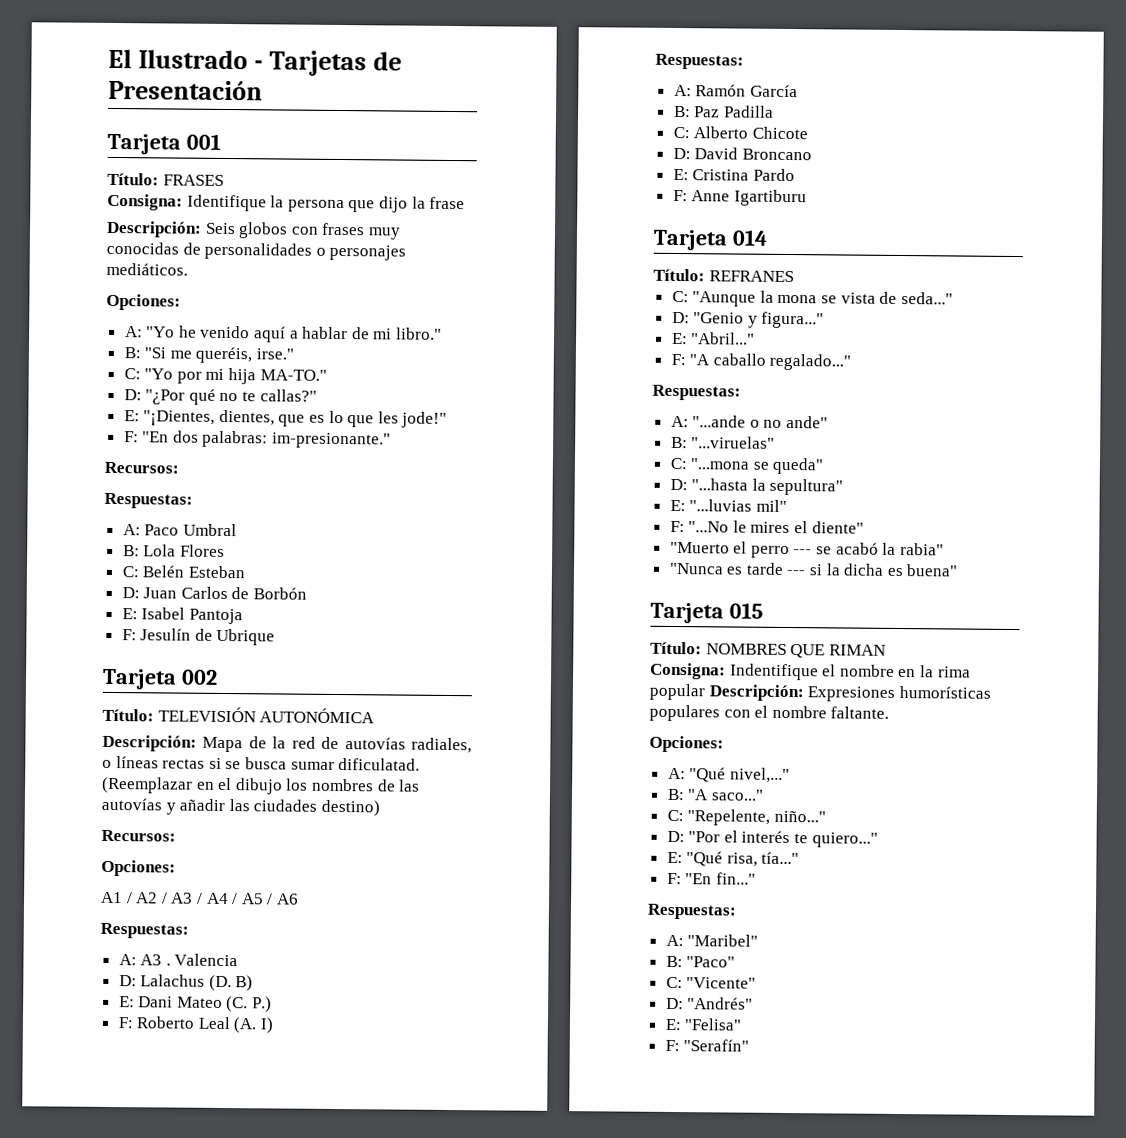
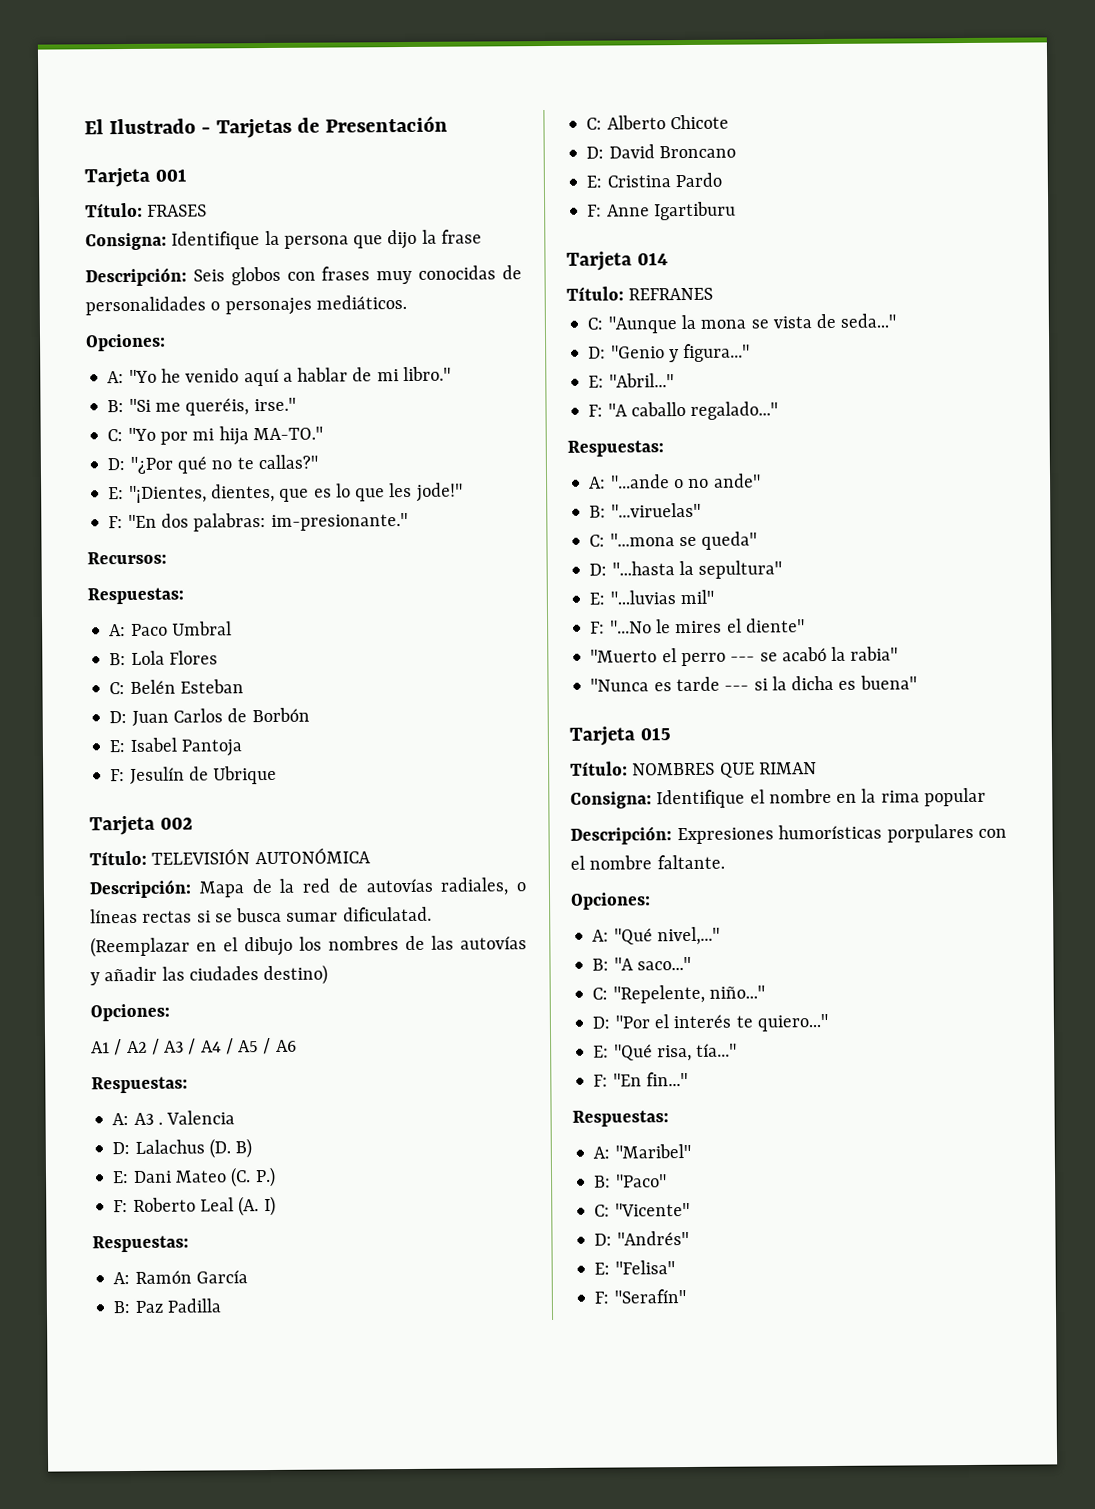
  (Reemplazar en el dibujo los nombres de las autovías y añadir las ciudades destino)
- Recursos:
- Consigna: Indentifique el nombre en la rima popular Descripción: Expresiones humorísticas populares con el nombre faltante.
+ Consigna: Identifique el nombre en la rima popular
+ Descripción: Expresiones humorísticas porpulares con el nombre faltante.

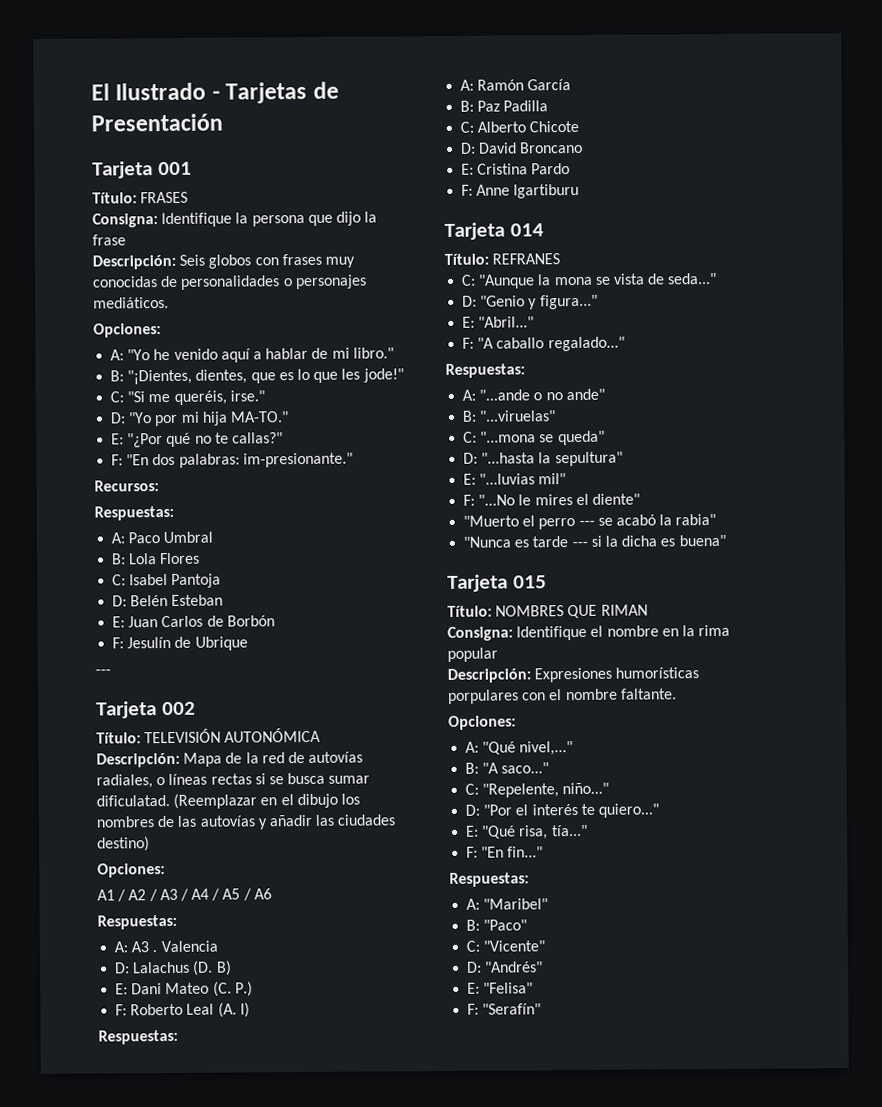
- B: "Si me queréis, irse."
- C: "Yo por mi hija MA-TO."
- D: "¿Por qué no te callas?"
- E: "¡Dientes, dientes, que es lo que les jode!"
+ B: "¡Dientes, dientes, que es lo que les jode!"
+ C: "Si me queréis, irse."
+ D: "Yo por mi hija MA-TO."
+ E: "¿Por qué no te callas?"
- C: Belén Esteban
+ C: Isabel Pantoja
+ D: Belén Esteban
- D: Juan Carlos de Borbón
+ E: Juan Carlos de Borbón
- E: Isabel Pantoja
  F: Jesulín de Ubrique
+ ---

